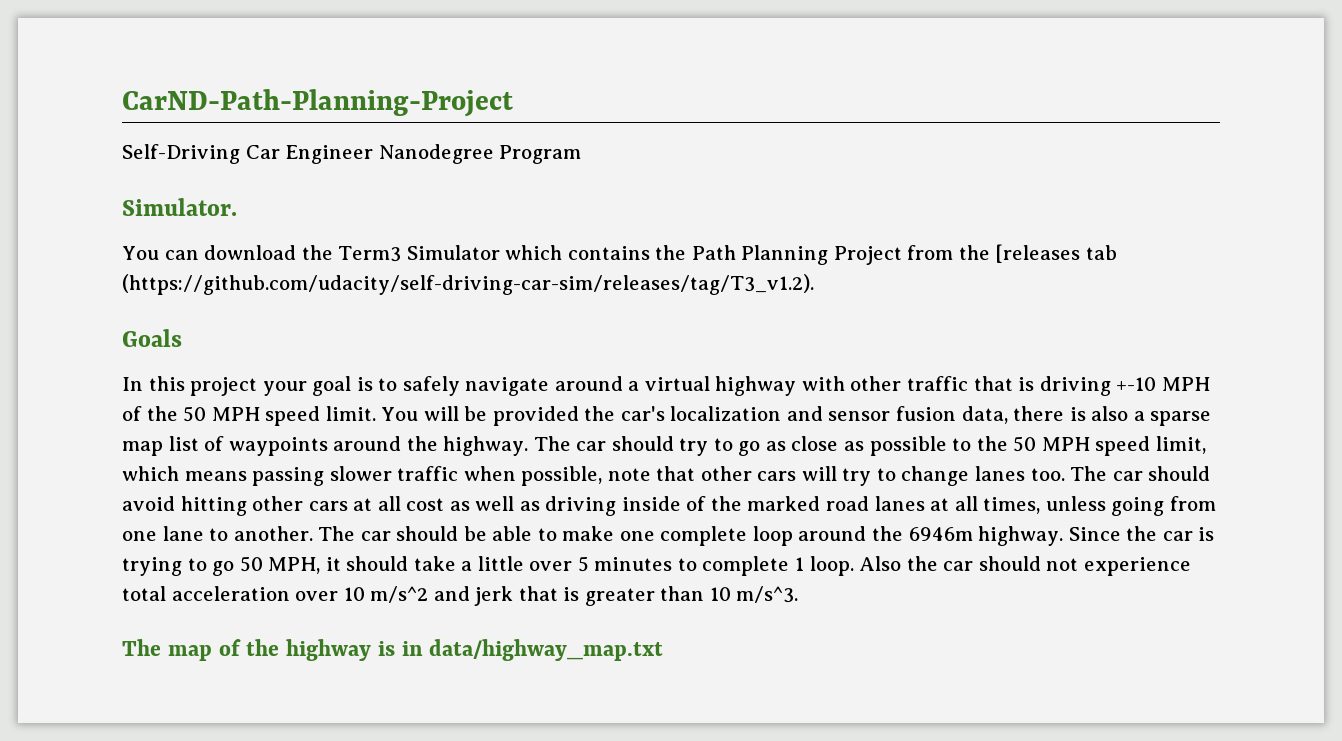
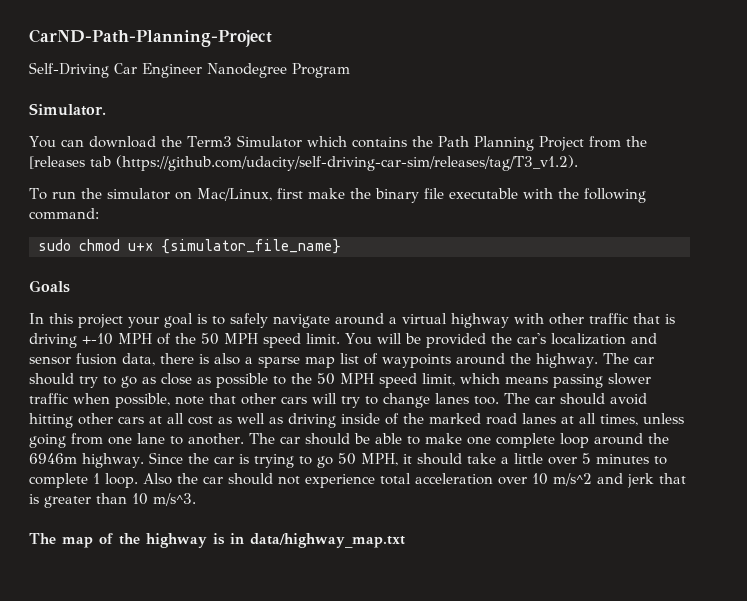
+ To run the simulator on Mac/Linux, first make the binary file executable with the following command:
+ sudo chmod u+x {simulator_file_name}

